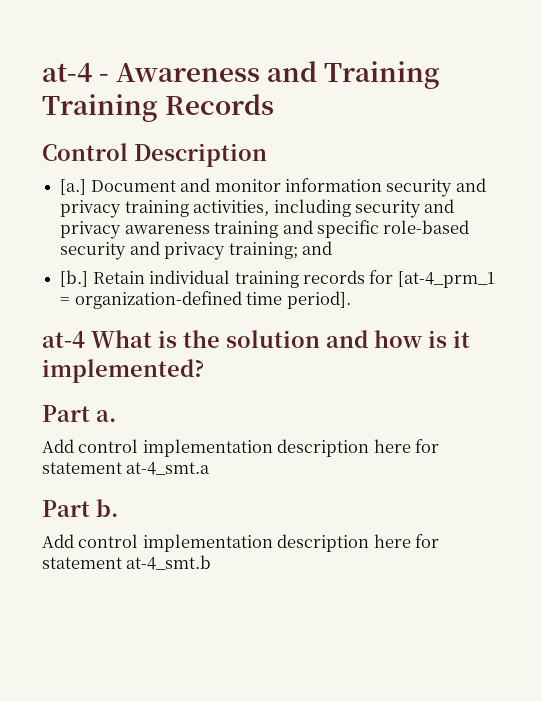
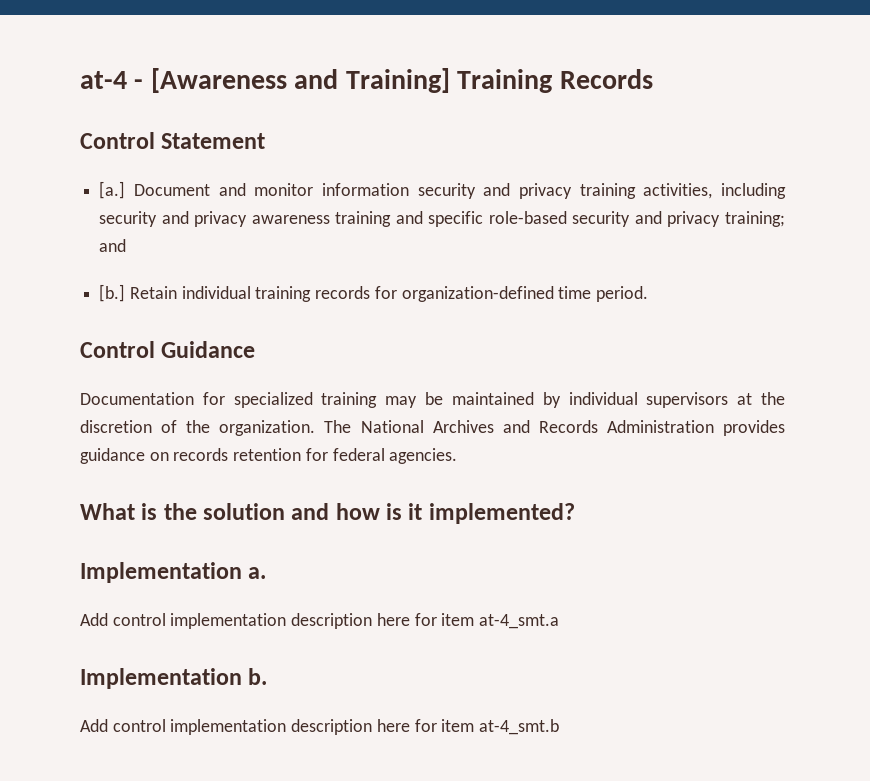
- at-4 - Awareness and Training Training Records
+ at-4 - [Awareness and Training] Training Records
- Control Description
+ Control Statement
- Retain individual training records for [at-4_prm_1 = organization-defined time period].
- at-4 What is the solution and how is it implemented?
+ Retain individual training records for organization-defined time period.
+ Control Guidance
+ Documentation for specialized training may be maintained by individual supervisors at the discretion of the organization. The National Archives and Records Administration provides guidance on records retention for federal agencies.
+ What is the solution and how is it implemented?
- Part a.
+ Implementation a.
- Add control implementation description here for statement at-4_smt.a
+ Add control implementation description here for item at-4_smt.a
- Part b.
+ Implementation b.
- Add control implementation description here for statement at-4_smt.b
+ Add control implementation description here for item at-4_smt.b

